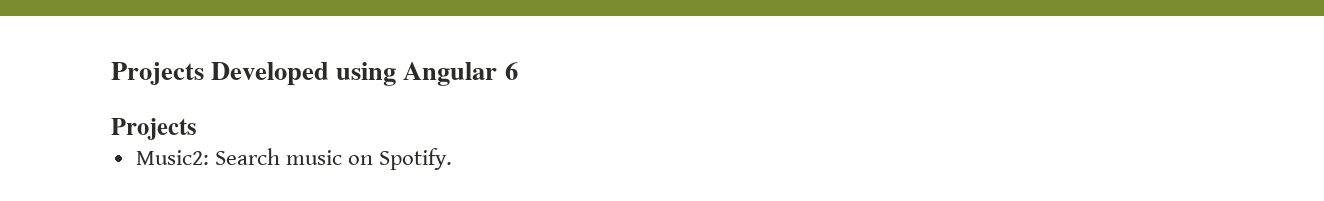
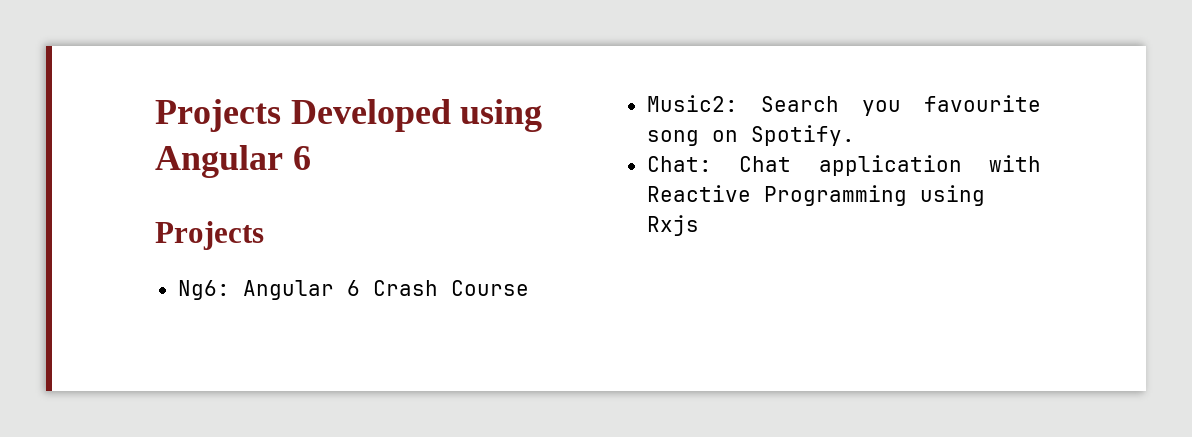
+ Ng6: Angular 6 Crash Course
- Music2: Search music on Spotify.
+ Music2: Search you favourite song on Spotify.
+ Chat: Chat application with Reactive Programming using Rxjs

